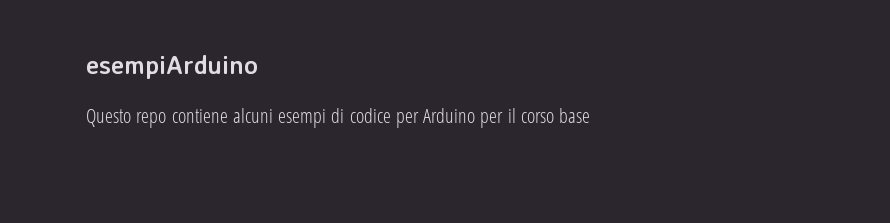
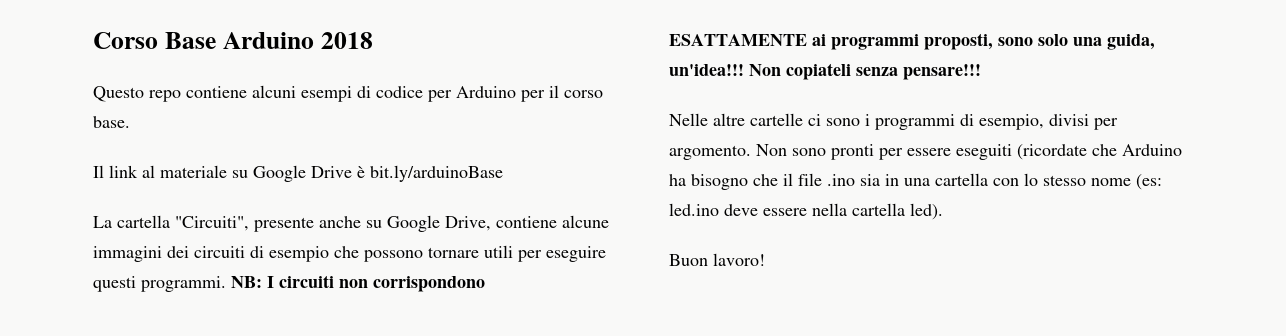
- esempiArduino
+ Corso Base Arduino 2018
- Questo repo contiene alcuni esempi di codice per Arduino per il corso base
+ Questo repo contiene alcuni esempi di codice per Arduino per il corso base.
+ Il link al materiale su Google Drive è bit.ly/arduinoBase
+ La cartella "Circuiti", presente anche su Google Drive, contiene alcune immagini dei circuiti di esempio che possono tornare utili per eseguire questi programmi. NB: I circuiti non corrispondono ESATTAMENTE ai programmi proposti, sono solo una guida, un'idea!!! Non copiateli senza pensare!!!
+ Nelle altre cartelle ci sono i programmi di esempio, divisi per argomento. Non sono pronti per essere eseguiti (ricordate che Arduino ha bisogno che il file .ino sia in una cartella con lo stesso nome (es: led.ino deve essere nella cartella led).
+ Buon lavoro!

